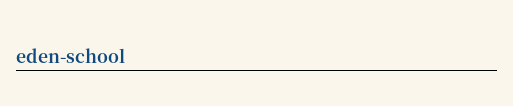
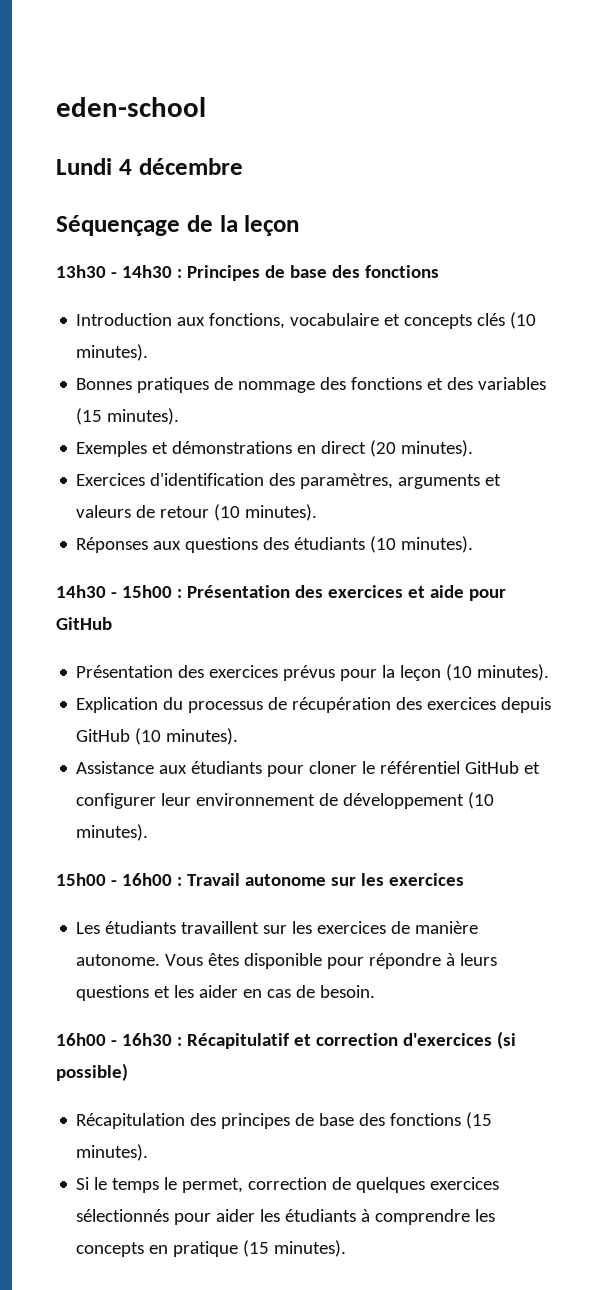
+ Lundi 4 décembre
+ Séquençage de la leçon
+ 13h30 - 14h30 : Principes de base des fonctions
+ Introduction aux fonctions, vocabulaire et concepts clés (10 minutes).
+ Bonnes pratiques de nommage des fonctions et des variables (15 minutes).
+ Exemples et démonstrations en direct (20 minutes).
+ Exercices d'identification des paramètres, arguments et valeurs de retour (10 minutes).
+ Réponses aux questions des étudiants (10 minutes).
+ 14h30 - 15h00 : Présentation des exercices et aide pour GitHub
+ Présentation des exercices prévus pour la leçon (10 minutes).
+ Explication du processus de récupération des exercices depuis GitHub (10 minutes).
+ Assistance aux étudiants pour cloner le référentiel GitHub et configurer leur environnement de développement (10 minutes).
+ 15h00 - 16h00 : Travail autonome sur les exercices
+ Les étudiants travaillent sur les exercices de manière autonome. Vous êtes disponible pour répondre à leurs questions et les aider en cas de besoin.
+ 16h00 - 16h30 : Récapitulatif et correction d'exercices (si possible)
+ Récapitulation des principes de base des fonctions (15 minutes).
+ Si le temps le permet, correction de quelques exercices sélectionnés pour aider les étudiants à comprendre les concepts en pratique (15 minutes).

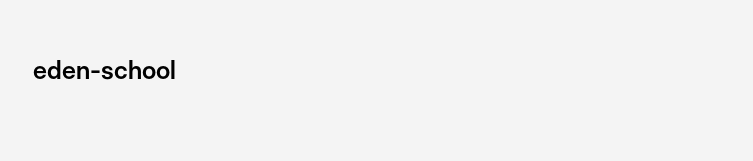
- Lundi 4 décembre
- Séquençage de la leçon
- 13h30 - 14h30 : Principes de base des fonctions
- Introduction aux fonctions, vocabulaire et concepts clés (10 minutes).
- Bonnes pratiques de nommage des fonctions et des variables (15 minutes).
- Exemples et démonstrations en direct (20 minutes).
- Exercices d'identification des paramètres, arguments et valeurs de retour (10 minutes).
- Réponses aux questions des étudiants (10 minutes).
- 14h30 - 15h00 : Présentation des exercices et aide pour GitHub
- Présentation des exercices prévus pour la leçon (10 minutes).
- Explication du processus de récupération des exercices depuis GitHub (10 minutes).
- Assistance aux étudiants pour cloner le référentiel GitHub et configurer leur environnement de développement (10 minutes).
- 15h00 - 16h00 : Travail autonome sur les exercices
- Les étudiants travaillent sur les exercices de manière autonome. Vous êtes disponible pour répondre à leurs questions et les aider en cas de besoin.
- 16h00 - 16h30 : Récapitulatif et correction d'exercices (si possible)
- Récapitulation des principes de base des fonctions (15 minutes).
- Si le temps le permet, correction de quelques exercices sélectionnés pour aider les étudiants à comprendre les concepts en pratique (15 minutes).

